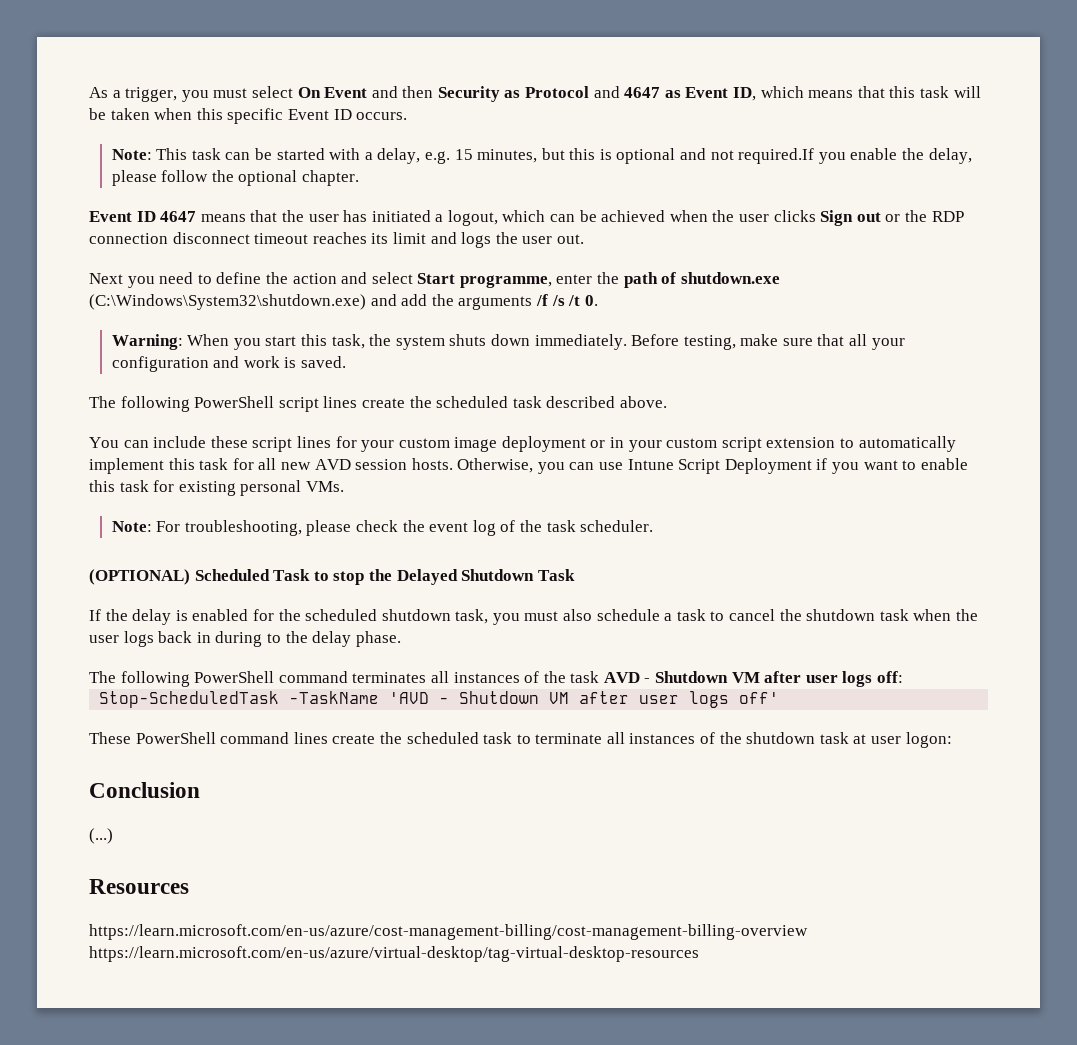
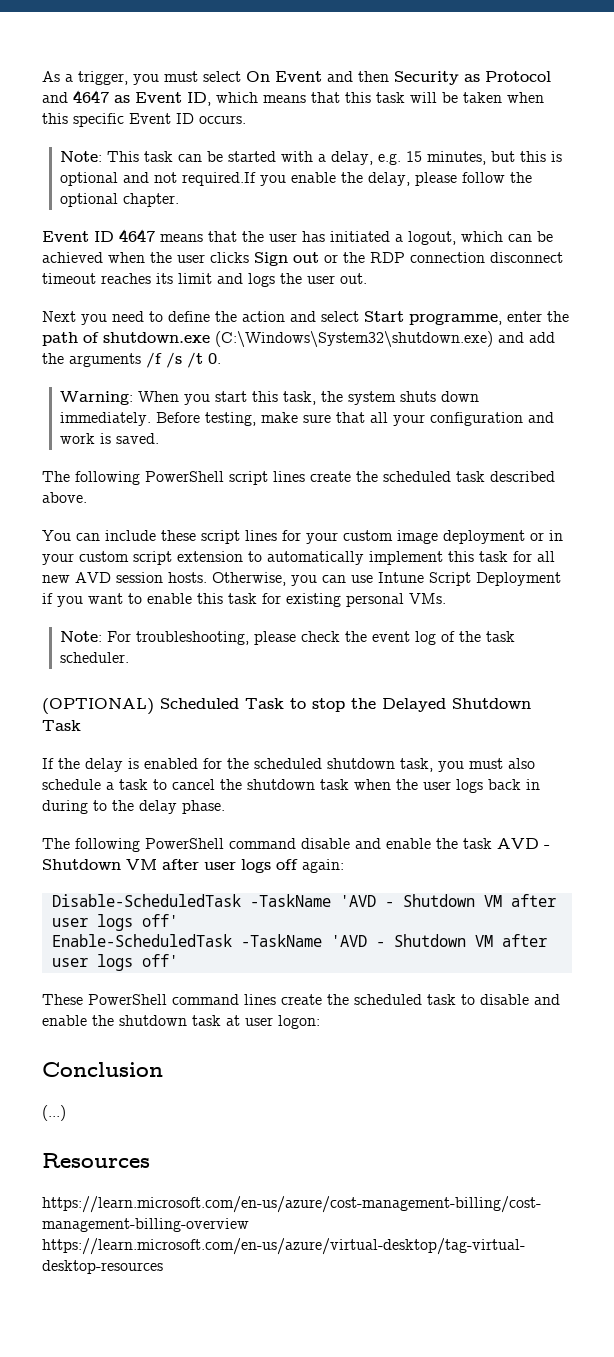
- The following PowerShell command terminates all instances of the task AVD - Shutdown VM after user logs off:
- Stop-ScheduledTask -TaskName 'AVD - Shutdown VM after user logs off'
+ The following PowerShell command disable and enable the task AVD - Shutdown VM after user logs off again:
+ Disable-ScheduledTask -TaskName 'AVD - Shutdown VM after user logs off'
+ Enable-ScheduledTask -TaskName 'AVD - Shutdown VM after user logs off'
- These PowerShell command lines create the scheduled task to terminate all instances of the shutdown task at user logon:
+ These PowerShell command lines create the scheduled task to disable and enable the shutdown task at user logon:

